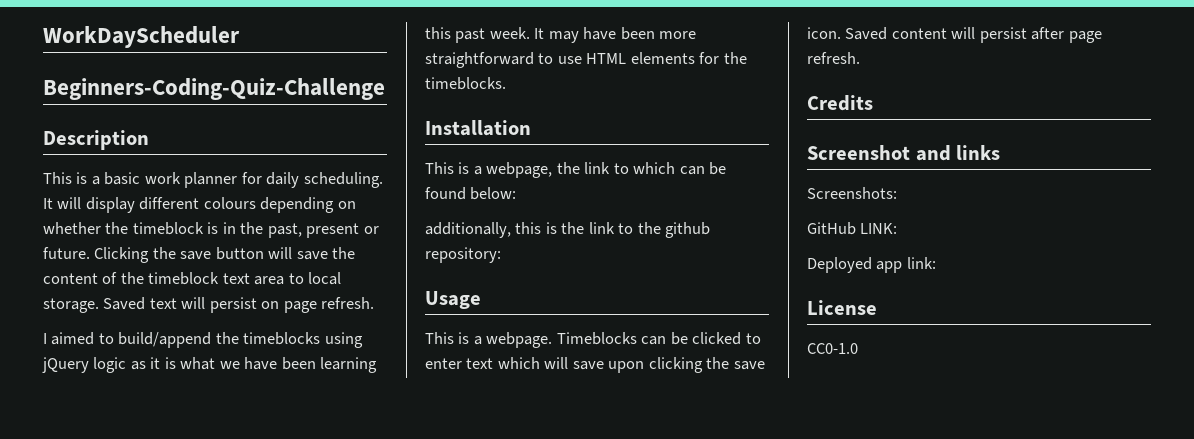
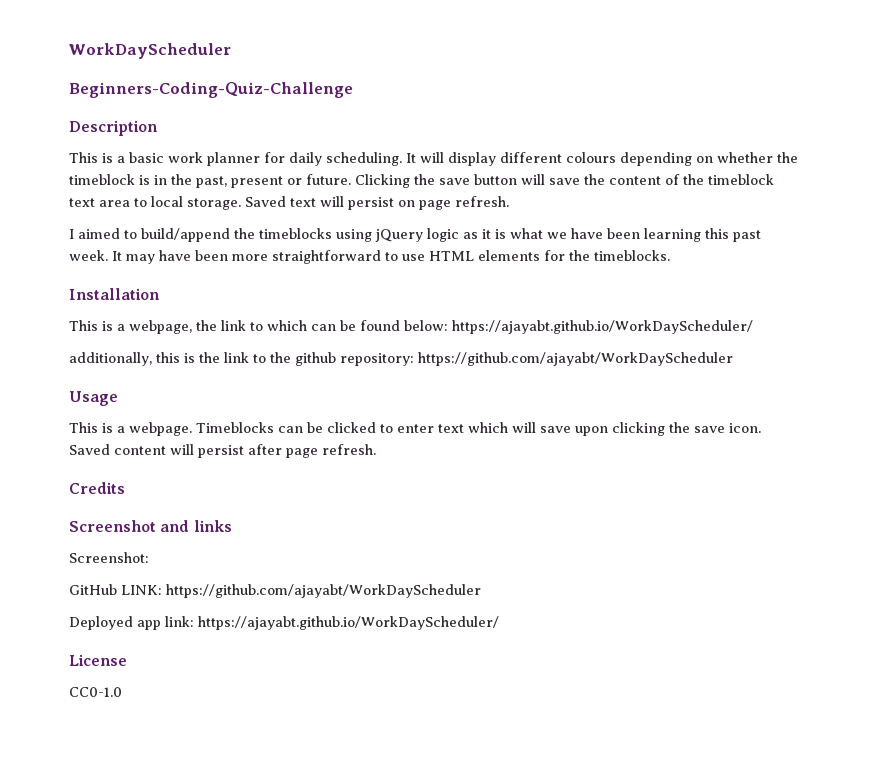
- This is a webpage, the link to which can be found below:
+ This is a webpage, the link to which can be found below: https://ajayabt.github.io/WorkDayScheduler/
- additionally, this is the link to the github repository:
+ additionally, this is the link to the github repository: https://github.com/ajayabt/WorkDayScheduler
- Screenshots:
+ Screenshot:
- GitHub LINK:
+ GitHub LINK: https://github.com/ajayabt/WorkDayScheduler
- Deployed app link:
+ Deployed app link: https://ajayabt.github.io/WorkDayScheduler/

